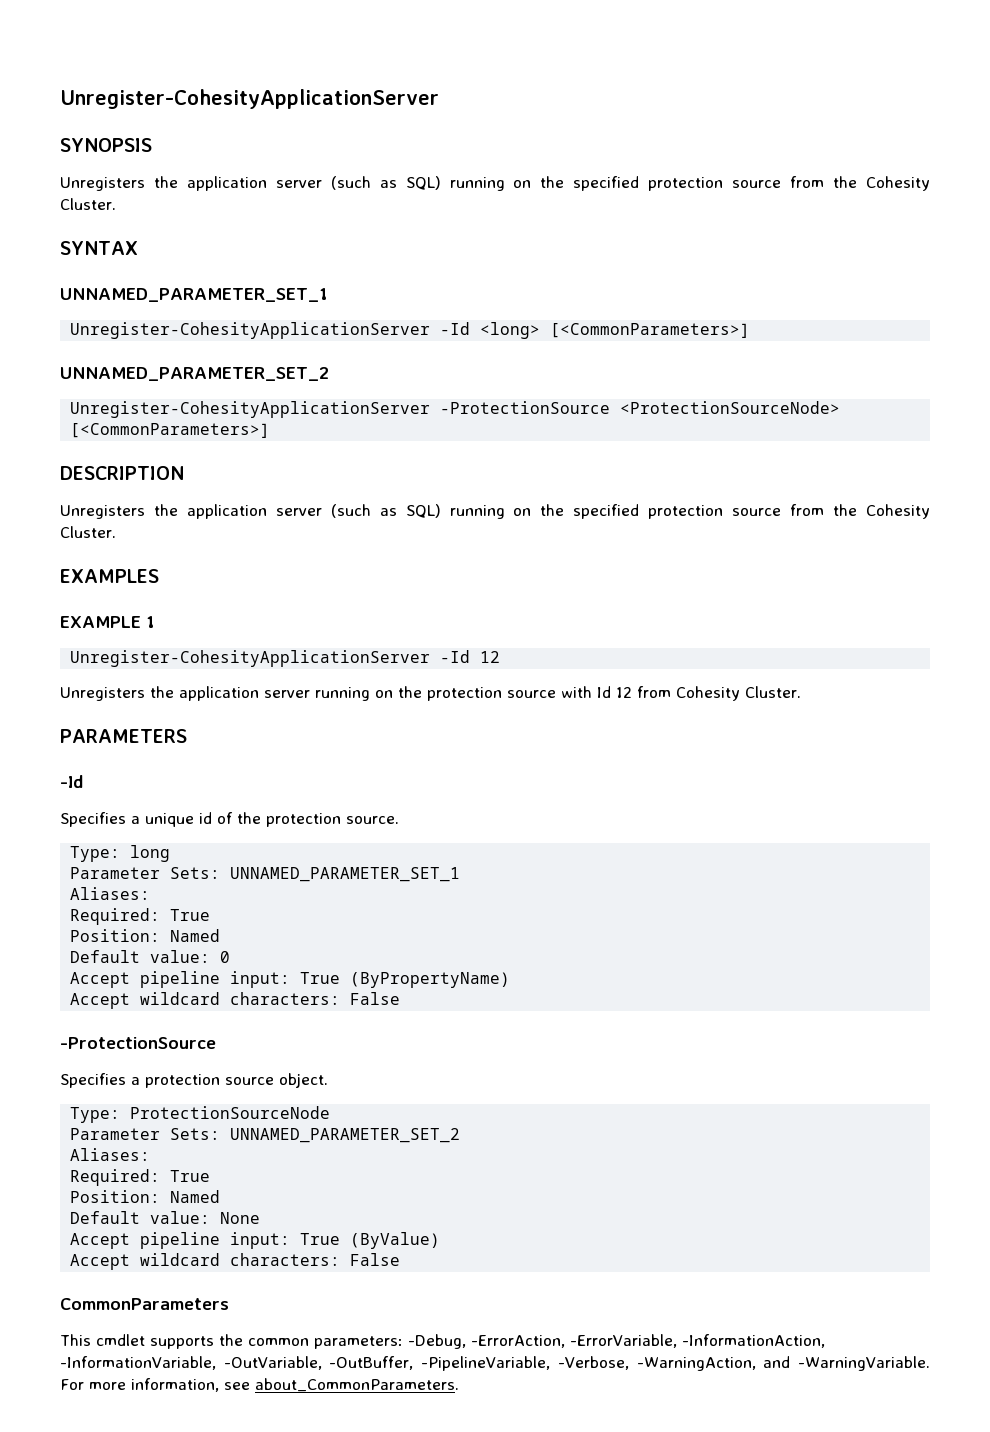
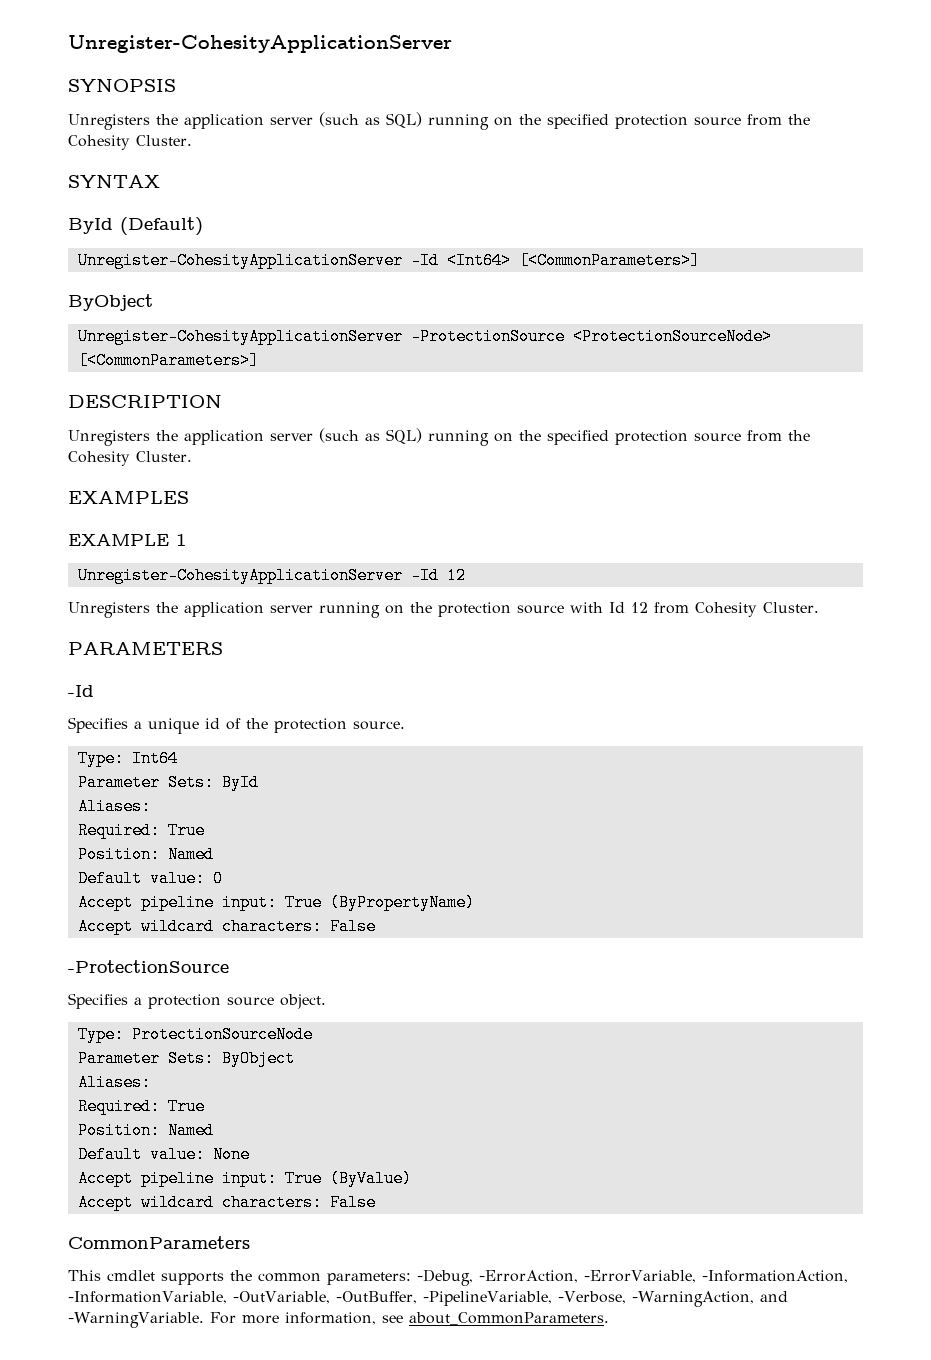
  SYNTAX
- UNNAMED_PARAMETER_SET_1
- Unregister-CohesityApplicationServer -Id <long> [<CommonParameters>]
- UNNAMED_PARAMETER_SET_2
+ ById (Default)
+ Unregister-CohesityApplicationServer -Id <Int64> [<CommonParameters>]
+ ByObject
- Type: long
- Parameter Sets: UNNAMED_PARAMETER_SET_1
+ Type: Int64
+ Parameter Sets: ById
- Parameter Sets: UNNAMED_PARAMETER_SET_2
+ Parameter Sets: ByObject

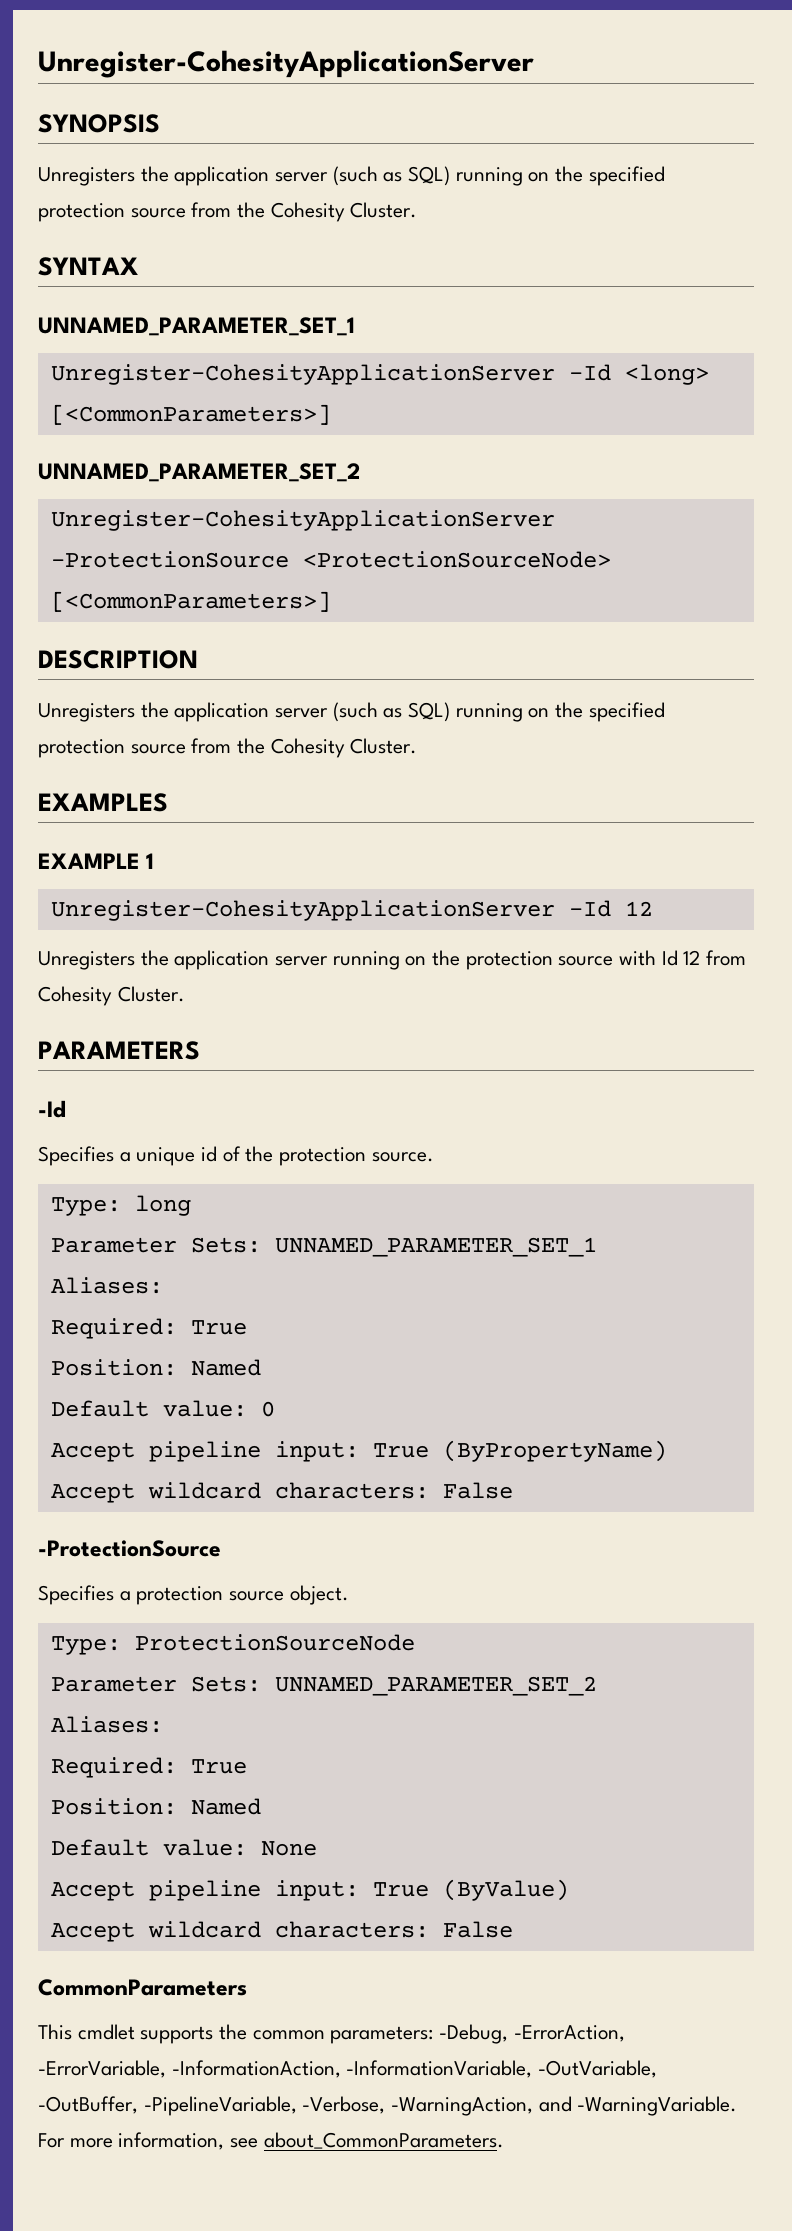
  SYNTAX
- ById (Default)
- Unregister-CohesityApplicationServer -Id <Int64> [<CommonParameters>]
- ByObject
+ UNNAMED_PARAMETER_SET_1
+ Unregister-CohesityApplicationServer -Id <long> [<CommonParameters>]
+ UNNAMED_PARAMETER_SET_2
- Type: Int64
- Parameter Sets: ById
+ Type: long
+ Parameter Sets: UNNAMED_PARAMETER_SET_1
- Parameter Sets: ByObject
+ Parameter Sets: UNNAMED_PARAMETER_SET_2

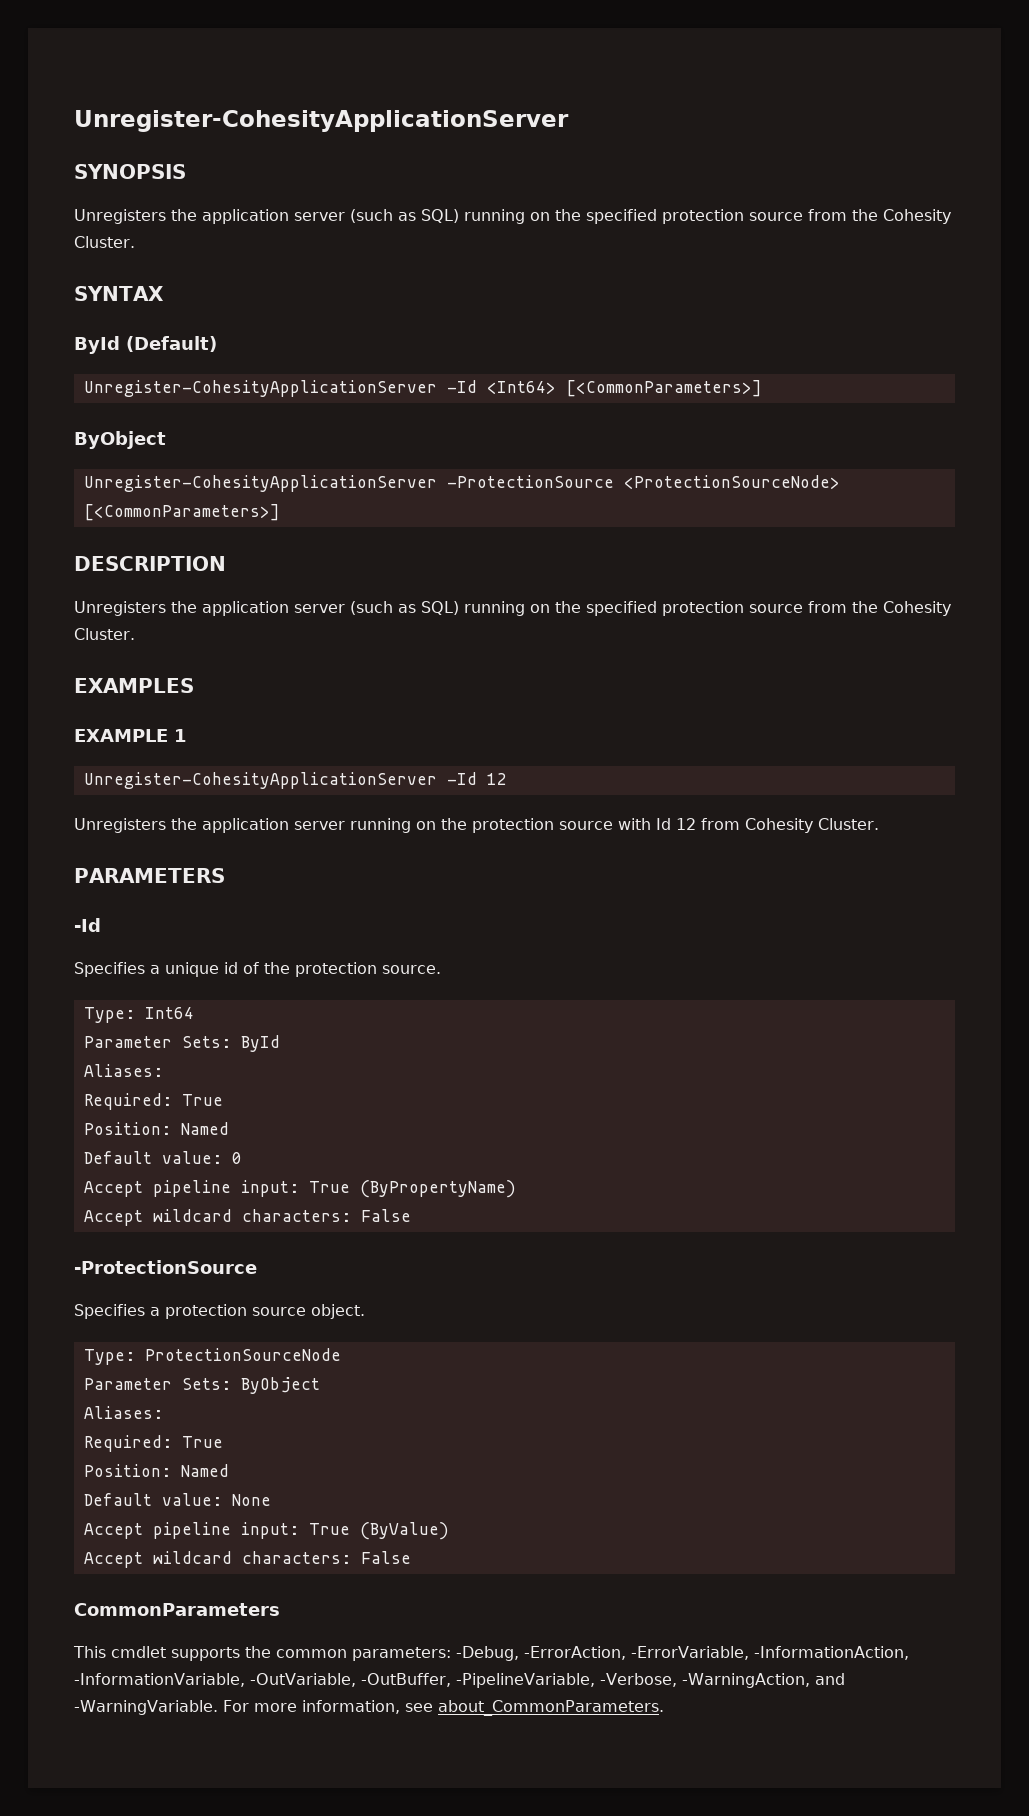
  SYNTAX
- UNNAMED_PARAMETER_SET_1
- Unregister-CohesityApplicationServer -Id <long> [<CommonParameters>]
- UNNAMED_PARAMETER_SET_2
+ ById (Default)
+ Unregister-CohesityApplicationServer -Id <Int64> [<CommonParameters>]
+ ByObject
- Type: long
- Parameter Sets: UNNAMED_PARAMETER_SET_1
+ Type: Int64
+ Parameter Sets: ById
- Parameter Sets: UNNAMED_PARAMETER_SET_2
+ Parameter Sets: ByObject

